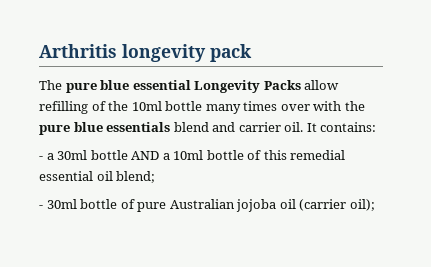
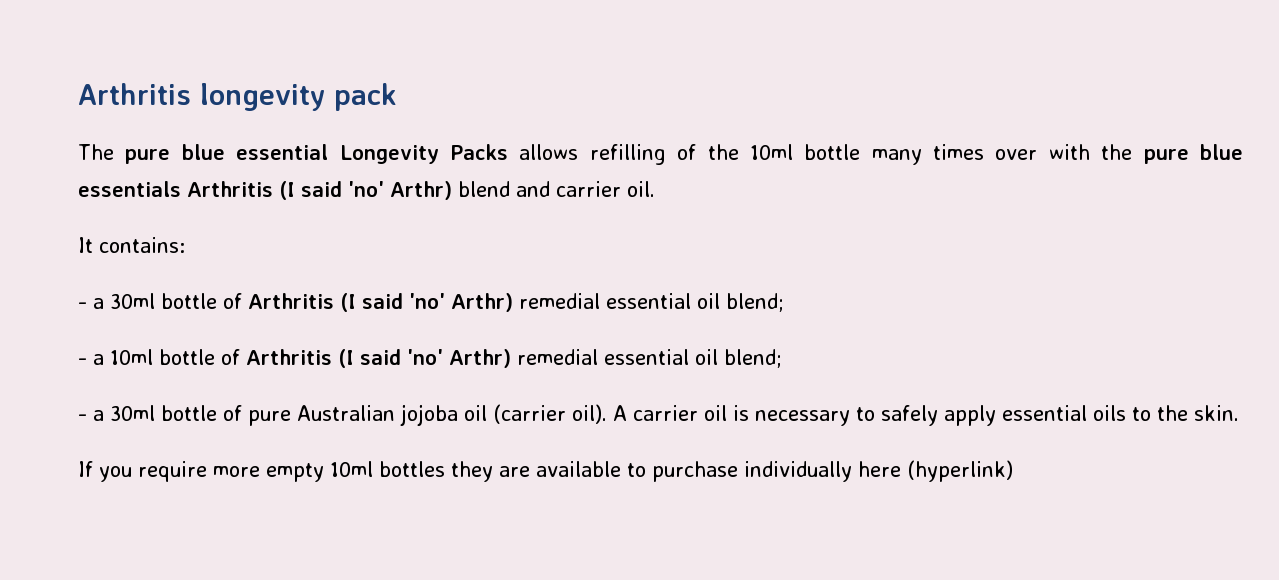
- The pure blue essential Longevity Packs allow refilling of the 10ml bottle many times over with the pure blue essentials blend and carrier oil. It contains:
+ The pure blue essential Longevity Packs allows refilling of the 10ml bottle many times over with the pure blue essentials Arthritis (I said 'no' Arthr) blend and carrier oil.
+ It contains:
- - a 30ml bottle AND a 10ml bottle of this remedial essential oil blend;
- - 30ml bottle of pure Australian jojoba oil (carrier oil);
+ - a 30ml bottle of Arthritis (I said 'no' Arthr) remedial essential oil blend;
+ - a 10ml bottle of Arthritis (I said 'no' Arthr) remedial essential oil blend;
+ - a 30ml bottle of pure Australian jojoba oil (carrier oil). A carrier oil is necessary to safely apply essential oils to the skin.
+ If you require more empty 10ml bottles they are available to purchase individually here (hyperlink)

